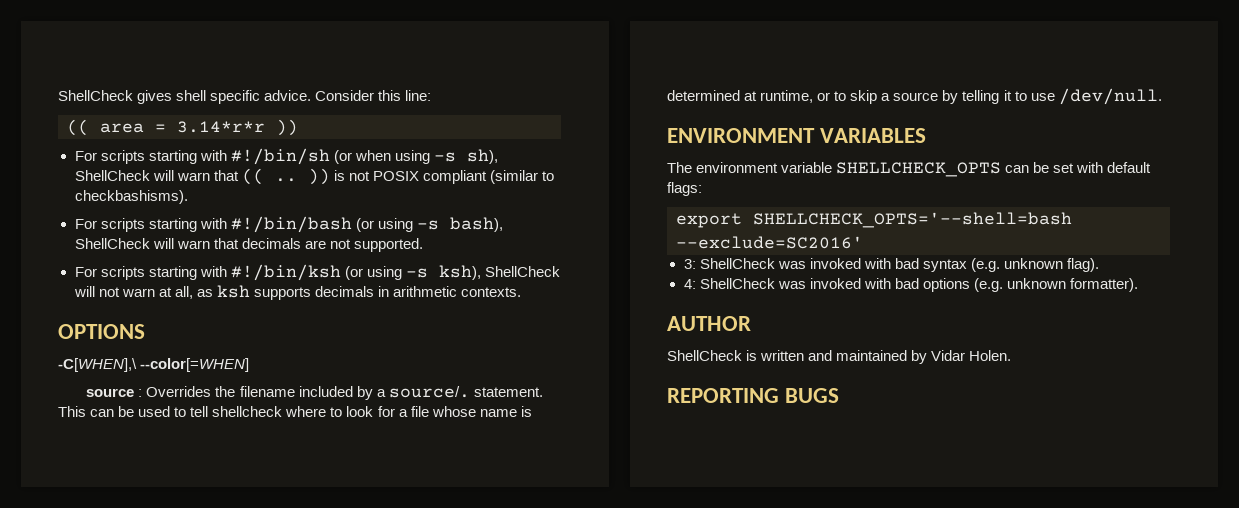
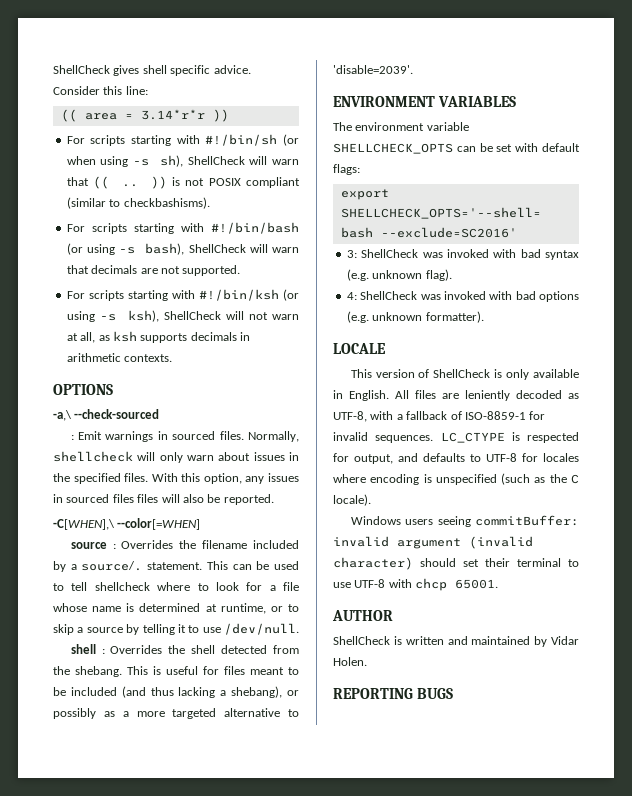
+ -a,\ --check-sourced
+ : Emit warnings in sourced files. Normally, shellcheck will only warn about issues in the specified files. With this option, any issues in sourced files files will also be reported.
+ shell : Overrides the shell detected from the shebang. This is useful for files meant to be included (and thus lacking a shebang), or possibly as a more targeted alternative to 'disable=2039'.
+ LOCALE
+ This version of ShellCheck is only available in English. All files are leniently decoded as UTF-8, with a fallback of ISO-8859-1 for invalid sequences. LC_CTYPE is respected for output, and defaults to UTF-8 for locales where encoding is unspecified (such as the C locale).
+ Windows users seeing commitBuffer: invalid argument (invalid character) should set their terminal to use UTF-8 with chcp 65001.

